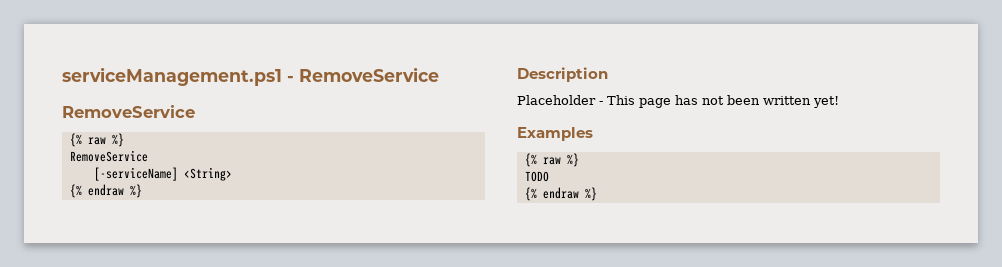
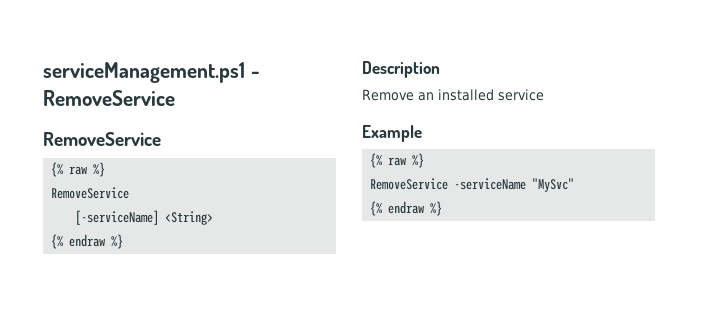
- Placeholder - This page has not been written yet!
- Examples
+ Remove an installed service
+ Example
  {% raw %}
- TODO
+ RemoveService -serviceName "MySvc"

